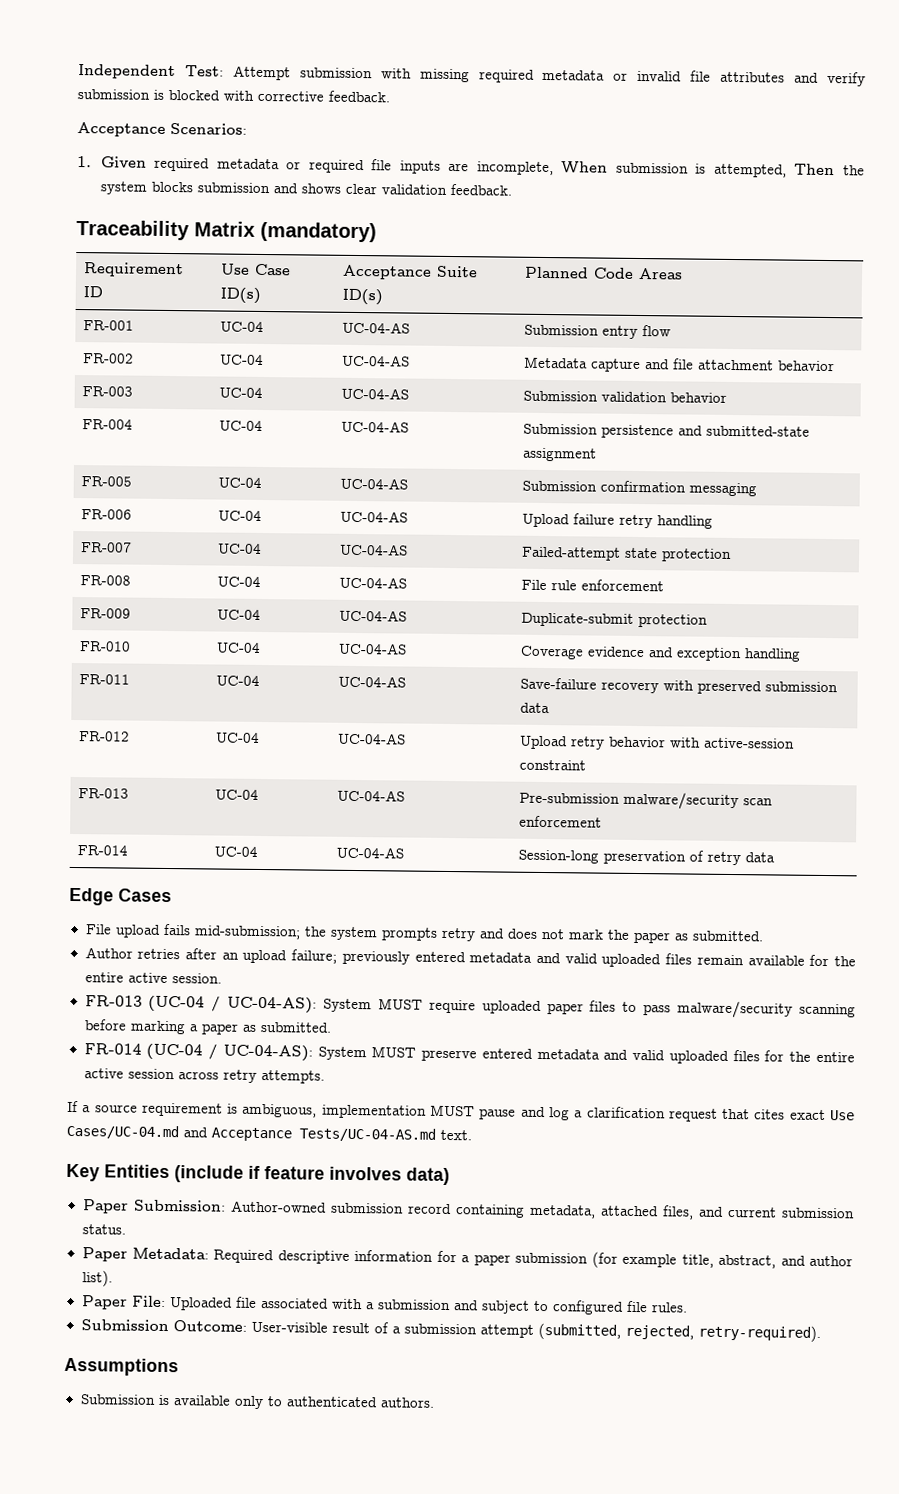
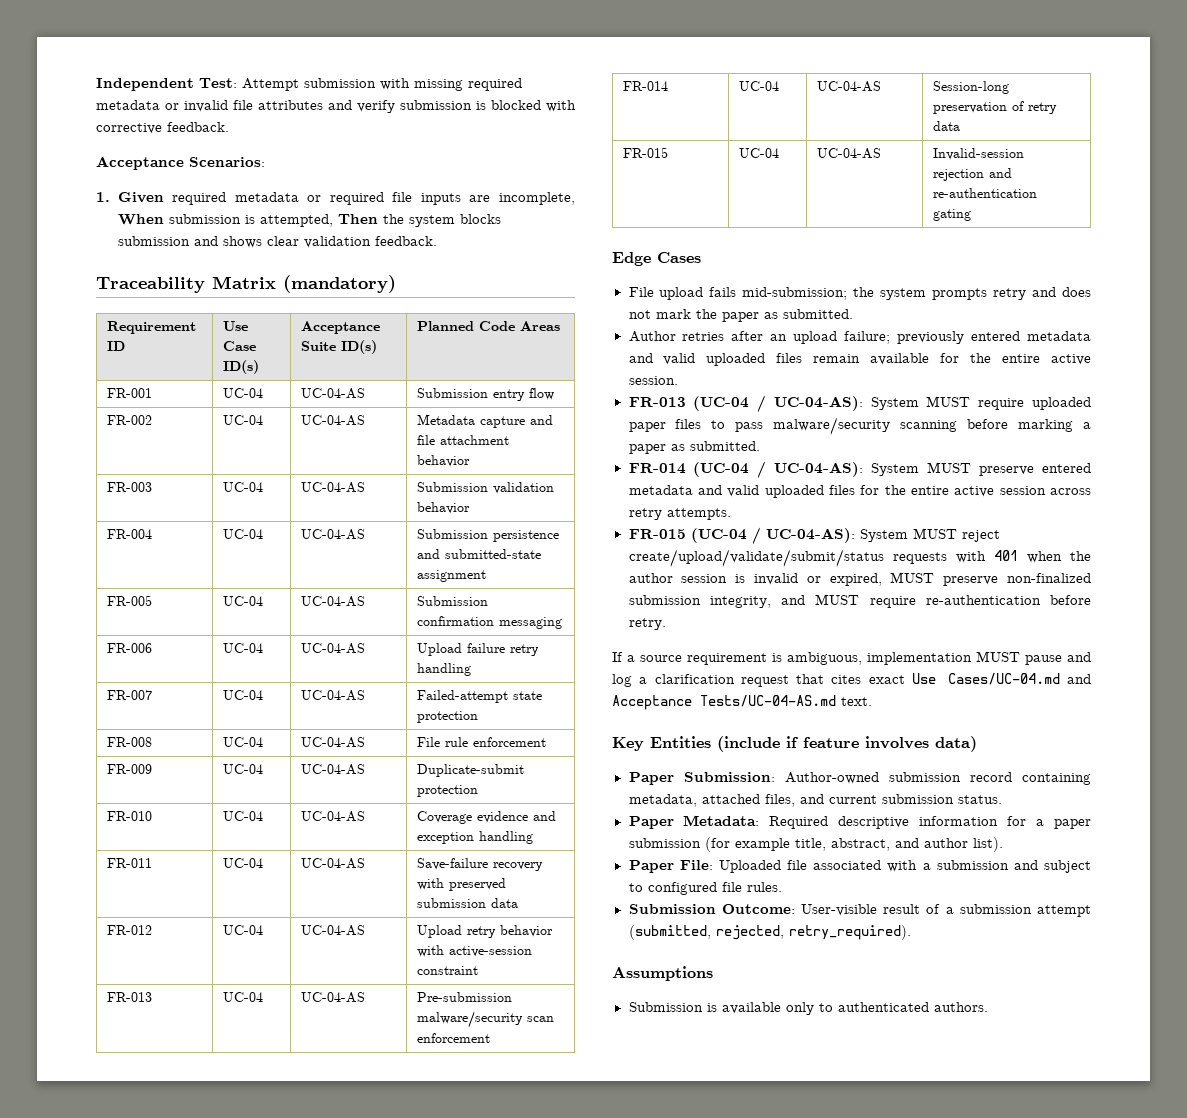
+ FR-015 | UC-04 | UC-04-AS | Invalid-session rejection and re-authentication gating
+ FR-015 (UC-04 / UC-04-AS): System MUST reject create/upload/validate/submit/status requests with 401 when the author session is invalid or expired, MUST preserve non-finalized submission integrity, and MUST require re-authentication before retry.
- Submission Outcome: User-visible result of a submission attempt (submitted, rejected, retry-required).
+ Submission Outcome: User-visible result of a submission attempt (submitted, rejected, retry_required).

